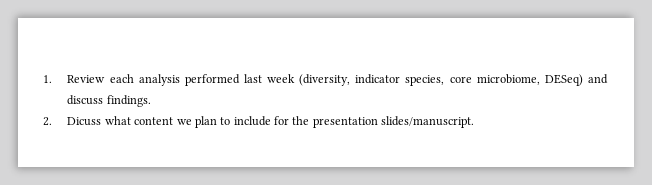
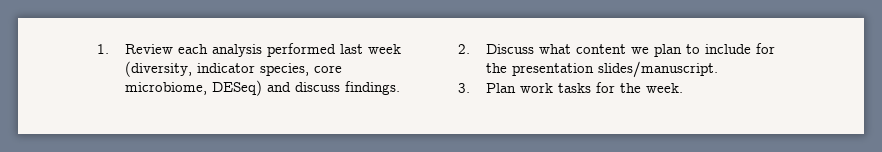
- 2. Dicuss what content we plan to include for the presentation slides/manuscript.
+ 2. Discuss what content we plan to include for the presentation slides/manuscript.
+ 3. Plan work tasks for the week.

